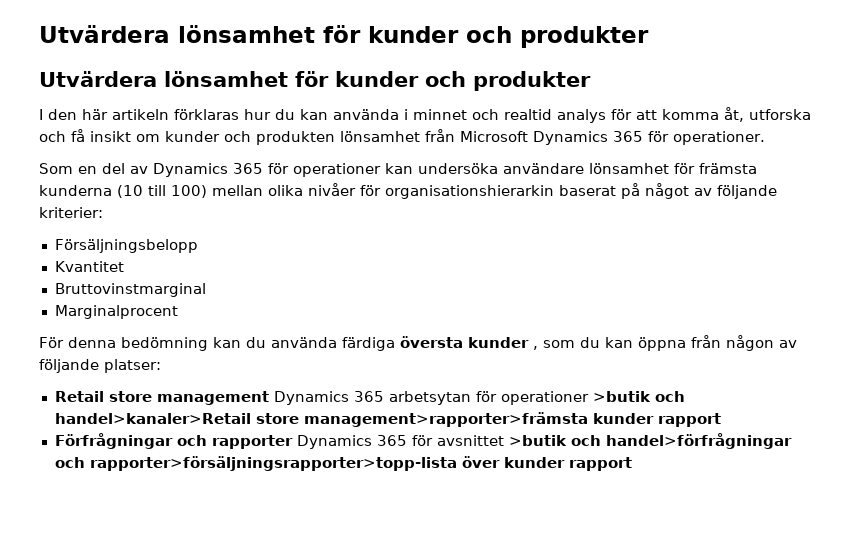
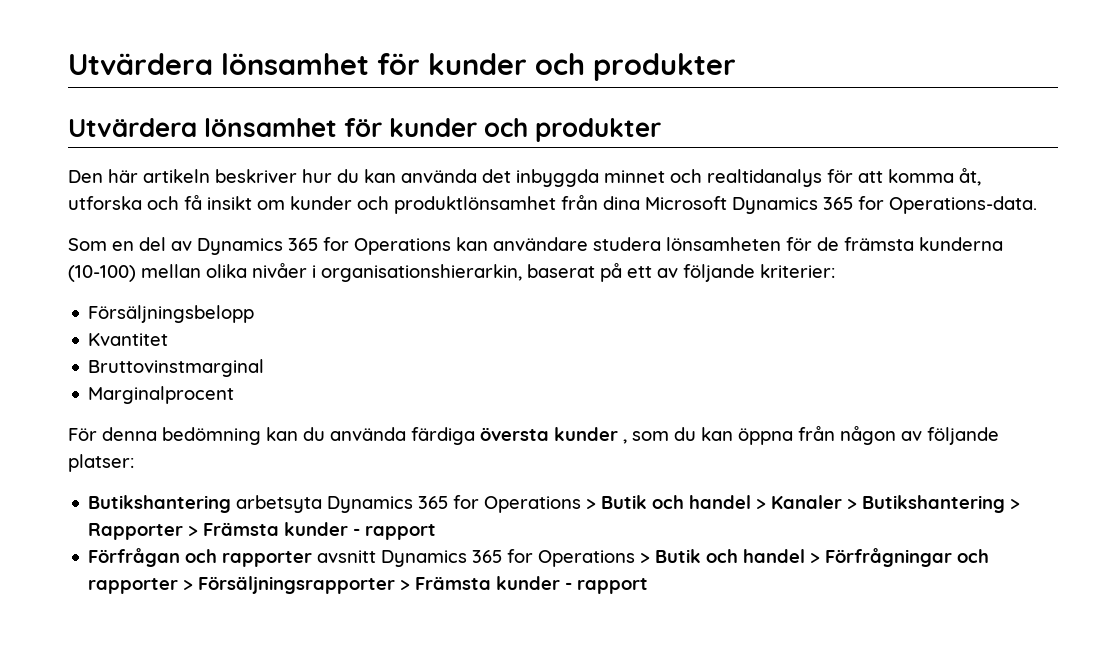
- I den här artikeln förklaras hur du kan använda i minnet och realtid analys för att komma åt, utforska och få insikt om kunder och produkten lönsamhet från Microsoft Dynamics 365 för operationer.
+ Den här artikeln beskriver hur du kan använda det inbyggda minnet och realtidanalys för att komma åt, utforska och få insikt om kunder och produktlönsamhet från dina Microsoft Dynamics 365 for Operations-data.
- Som en del av Dynamics 365 för operationer kan undersöka användare lönsamhet för främsta kunderna (10 till 100) mellan olika nivåer för organisationshierarkin baserat på något av följande kriterier:
+ Som en del av Dynamics 365 for Operations kan användare studera lönsamheten för de främsta kunderna (10-100) mellan olika nivåer i organisationshierarkin, baserat på ett av följande kriterier:
- Retail store management Dynamics 365 arbetsytan för operationer >butik och handel>kanaler>Retail store management>rapporter>främsta kunder rapport
- Förfrågningar och rapporter Dynamics 365 för avsnittet >butik och handel>förfrågningar och rapporter>försäljningsrapporter>topp-lista över kunder rapport
+ Butikshantering arbetsyta Dynamics 365 for Operations > Butik och handel > Kanaler > Butikshantering > Rapporter > Främsta kunder - rapport
+ Förfrågan och rapporter avsnitt Dynamics 365 for Operations > Butik och handel > Förfrågningar och rapporter > Försäljningsrapporter > Främsta kunder - rapport

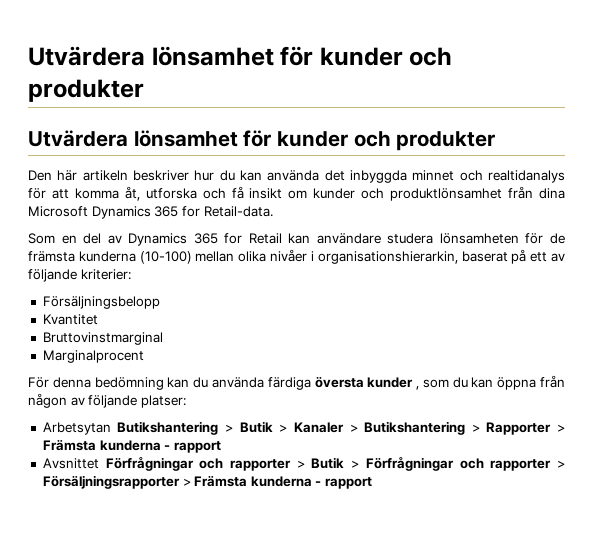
- Den här artikeln beskriver hur du kan använda det inbyggda minnet och realtidanalys för att komma åt, utforska och få insikt om kunder och produktlönsamhet från dina Microsoft Dynamics 365 for Operations-data.
+ Den här artikeln beskriver hur du kan använda det inbyggda minnet och realtidanalys för att komma åt, utforska och få insikt om kunder och produktlönsamhet från dina Microsoft Dynamics 365 for Retail-data.
- Som en del av Dynamics 365 for Operations kan användare studera lönsamheten för de främsta kunderna (10-100) mellan olika nivåer i organisationshierarkin, baserat på ett av följande kriterier:
+ Som en del av Dynamics 365 for Retail kan användare studera lönsamheten för de främsta kunderna (10-100) mellan olika nivåer i organisationshierarkin, baserat på ett av följande kriterier:
- Butikshantering arbetsyta Dynamics 365 for Operations > Butik och handel > Kanaler > Butikshantering > Rapporter > Främsta kunder - rapport
+ Arbetsytan Butikshantering > Butik > Kanaler > Butikshantering > Rapporter > Främsta kunderna - rapport
- Förfrågan och rapporter avsnitt Dynamics 365 for Operations > Butik och handel > Förfrågningar och rapporter > Försäljningsrapporter > Främsta kunder - rapport
+ Avsnittet Förfrågningar och rapporter > Butik > Förfrågningar och rapporter > Försäljningsrapporter > Främsta kunderna - rapport

